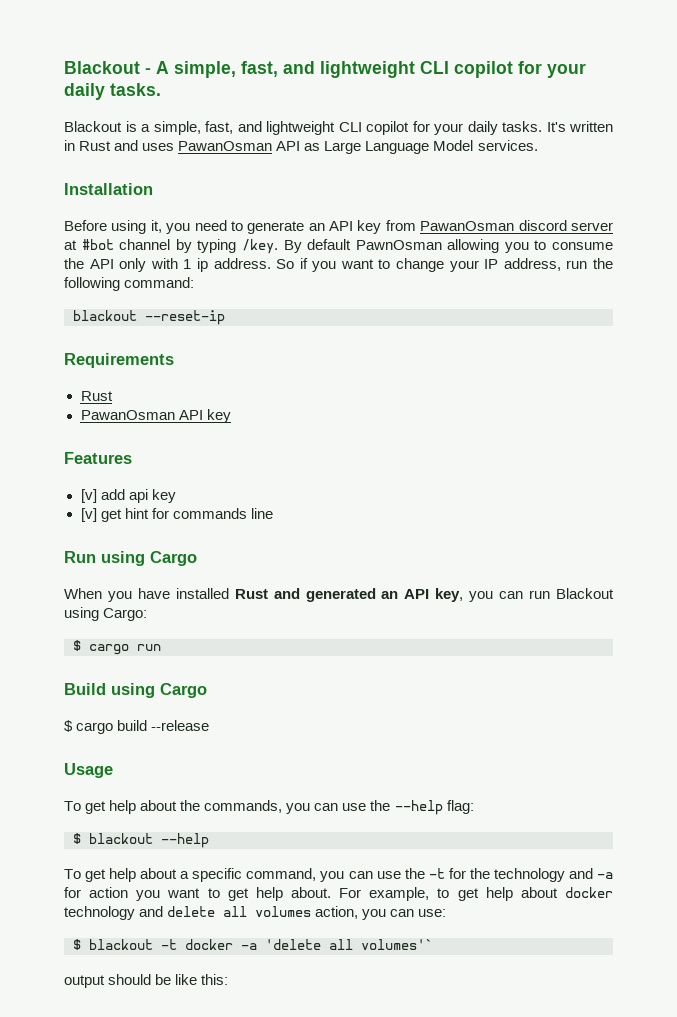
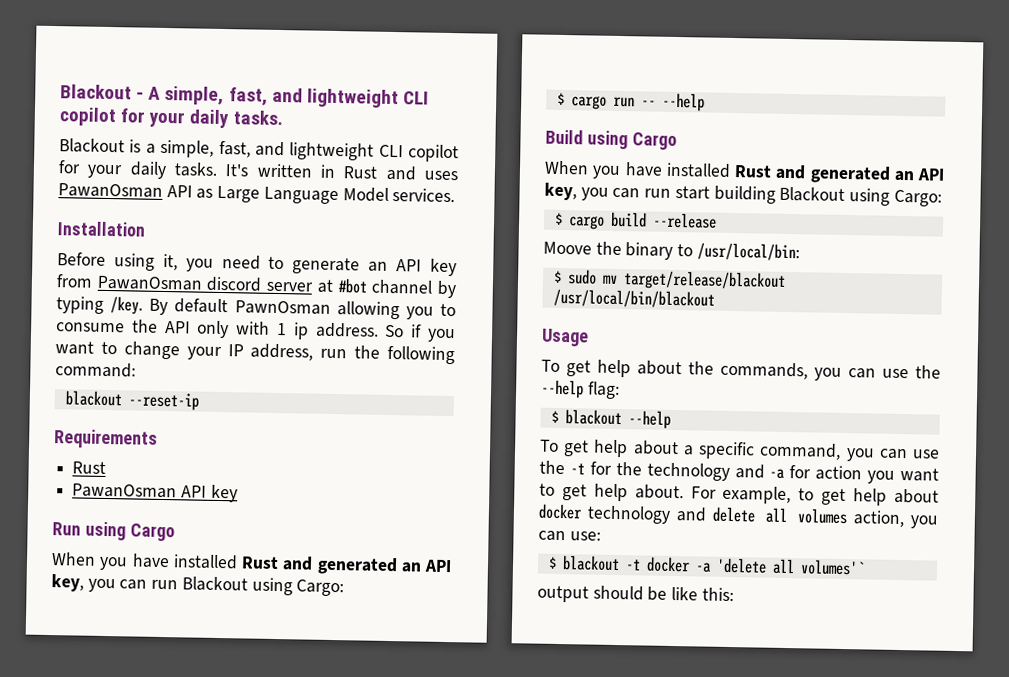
- Features
- [v] add api key
- [v] get hint for commands line
- $ cargo run
+ $ cargo run -- --help
+ When you have installed Rust and generated an API key, you can run start building Blackout using Cargo:
  $ cargo build --release
+ Moove the binary to /usr/local/bin:
+ $ sudo mv target/release/blackout /usr/local/bin/blackout

